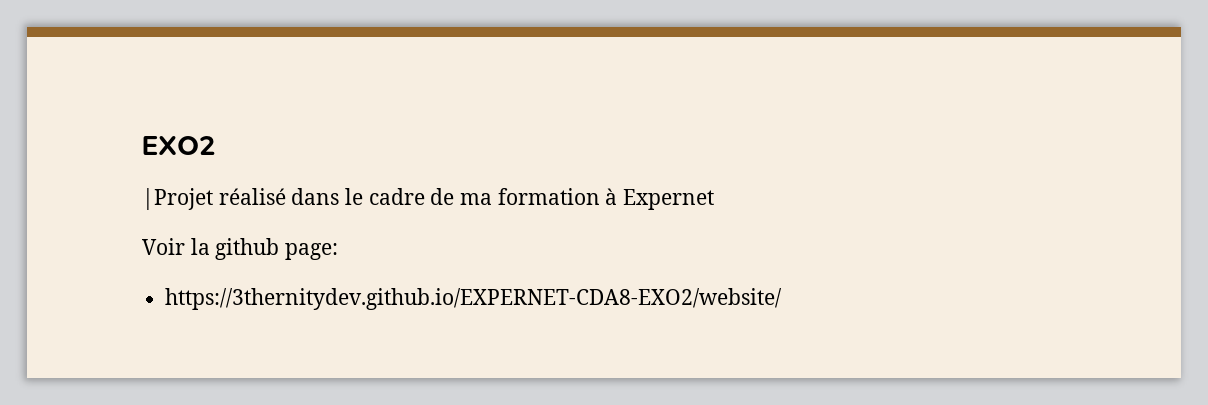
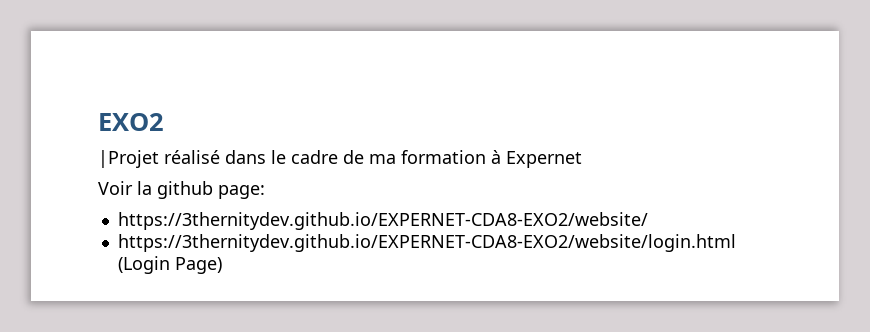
+ https://3thernitydev.github.io/EXPERNET-CDA8-EXO2/website/login.html (Login Page)

